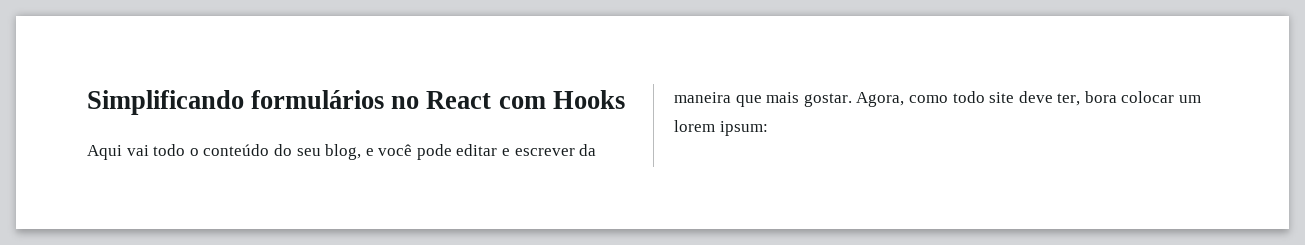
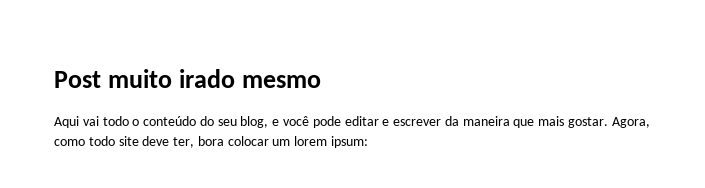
- Simplificando formulários no React com Hooks
+ Post muito irado mesmo

